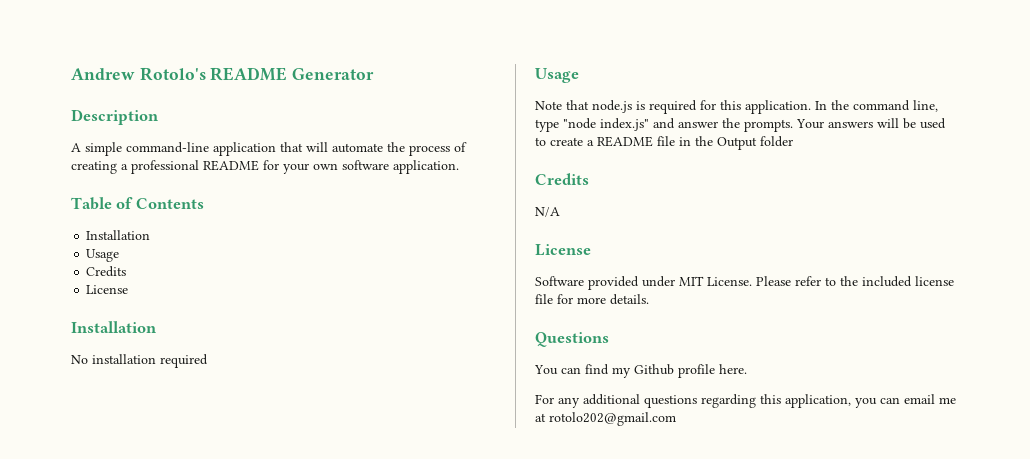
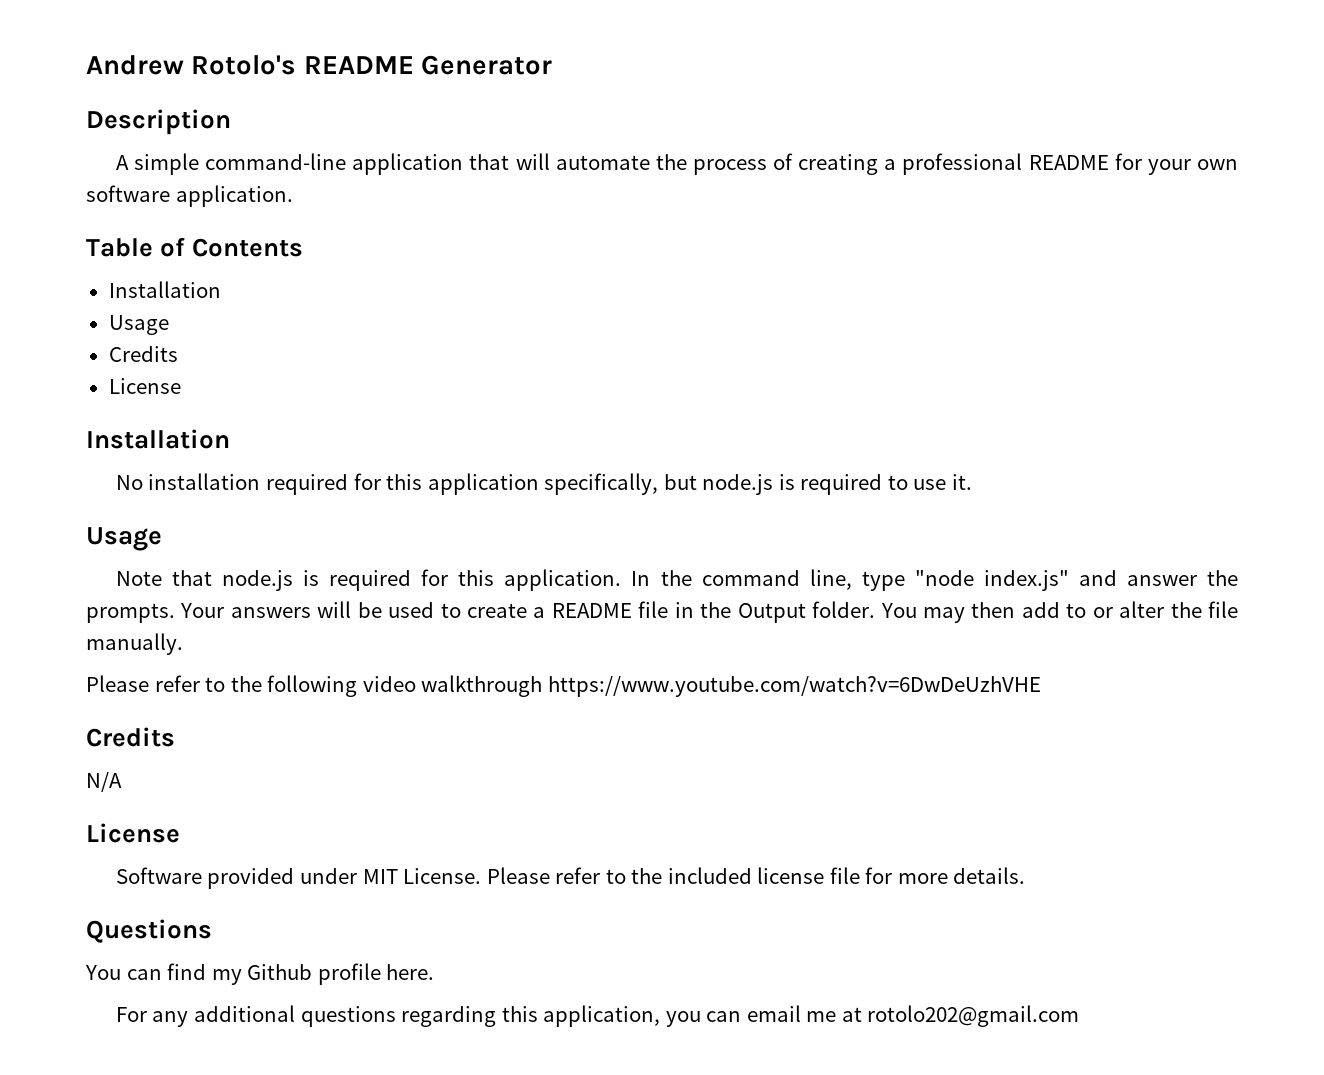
- No installation required
+ No installation required for this application specifically, but node.js is required to use it.
- Your answers will be used to create a README file in the Output folder
+ Your answers will be used to create a README file in the Output folder. You may then add to or alter the file manually.
+ Please refer to the following video walkthrough https://www.youtube.com/watch?v=6DwDeUzhVHE

